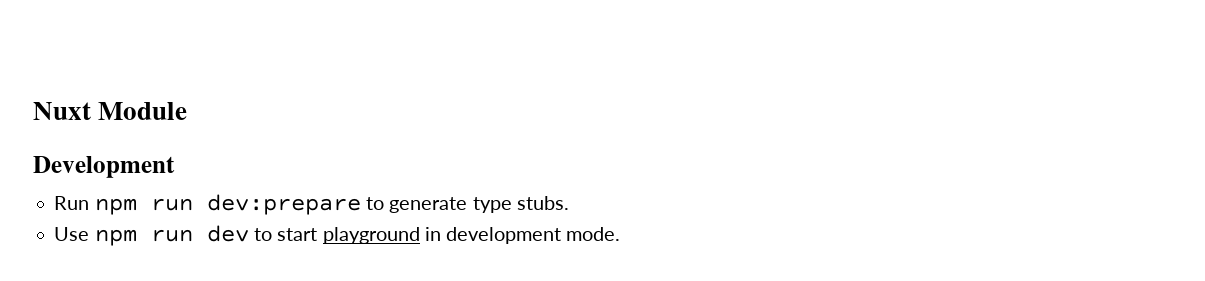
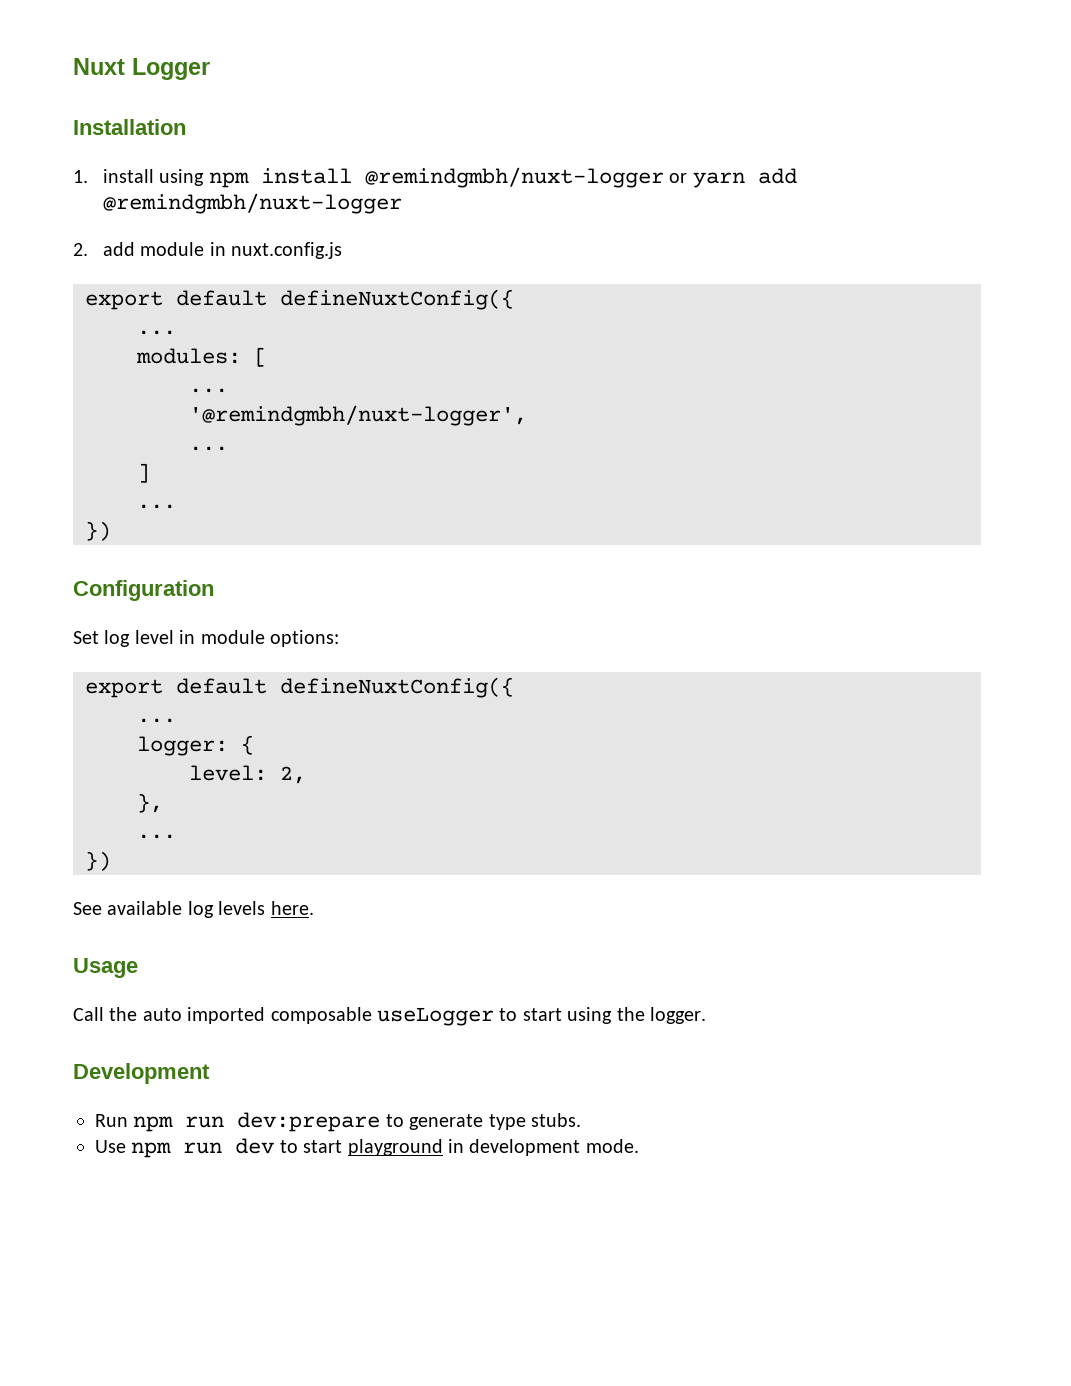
- Nuxt Module
+ Nuxt Logger
+ Installation
+ 1. install using npm install @remindgmbh/nuxt-logger or yarn add @remindgmbh/nuxt-logger
+ 2. add module in nuxt.config.js
+ export default defineNuxtConfig({
+ ...
+ modules: [
+ ...
+ '@remindgmbh/nuxt-logger',
+ ...
+ ]
+ ...
+ })
+ Configuration
+ Set log level in module options:
+ export default defineNuxtConfig({
+ ...
+ logger: {
+ level: 2,
+ },
+ ...
+ })
+ See available log levels here.
+ Usage
+ Call the auto imported composable useLogger to start using the logger.

